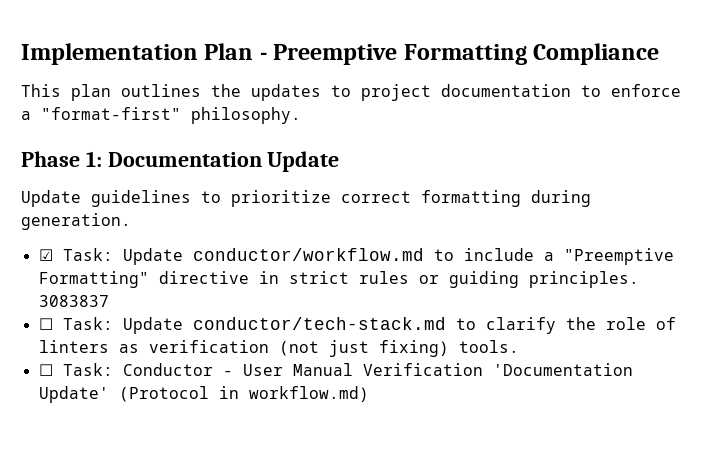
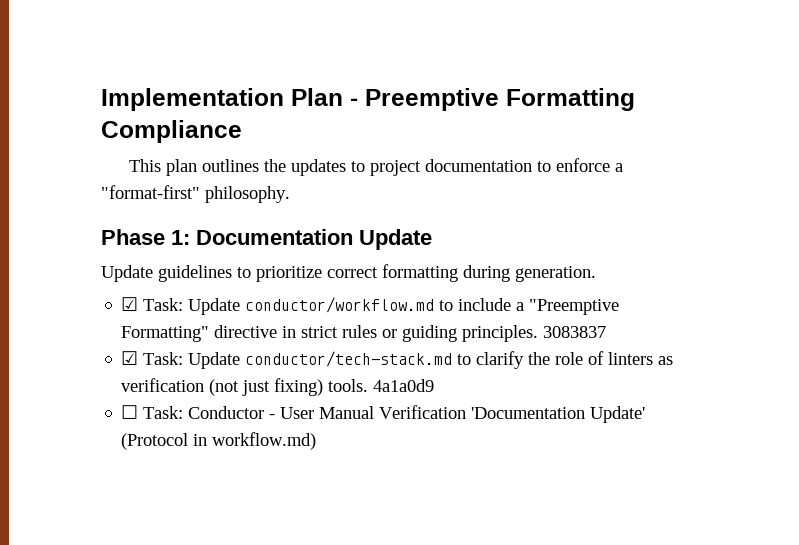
- ☐ Task: Update conductor/tech-stack.md to clarify the role of linters as verification (not just fixing) tools.
+ ☑ Task: Update conductor/tech-stack.md to clarify the role of linters as verification (not just fixing) tools. 4a1a0d9

